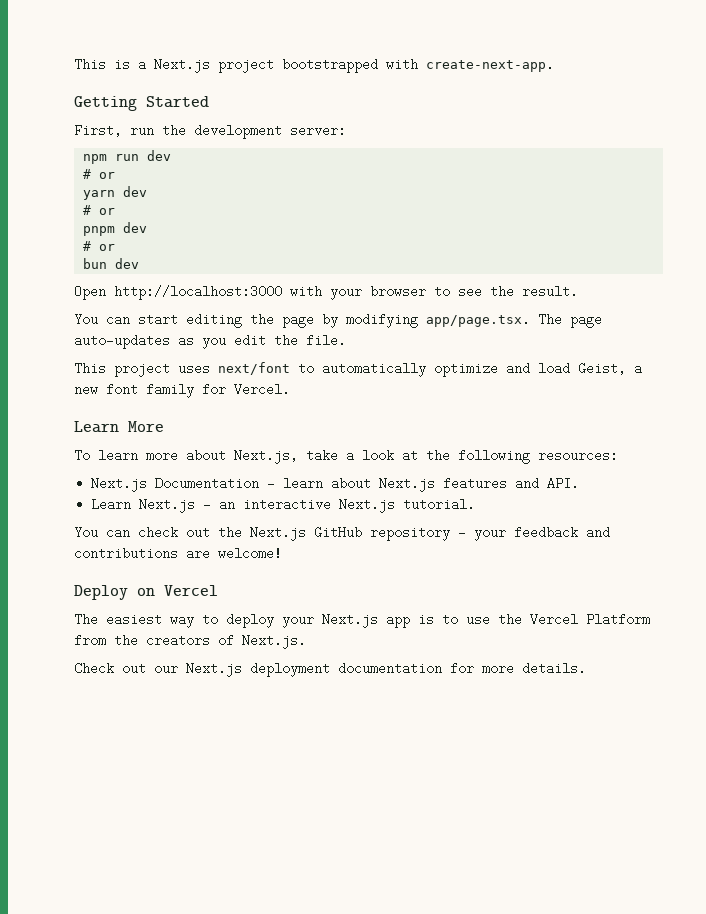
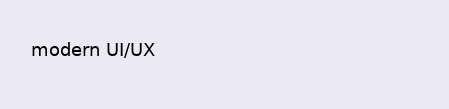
- This is a Next.js project bootstrapped with create-next-app.
- Getting Started
- First, run the development server:
- npm run dev
- # or
- yarn dev
- # or
- pnpm dev
- # or
- bun dev
- Open http://localhost:3000 with your browser to see the result.
- You can start editing the page by modifying app/page.tsx. The page auto-updates as you edit the file.
- This project uses next/font to automatically optimize and load Geist, a new font family for Vercel.
- Learn More
- To learn more about Next.js, take a look at the following resources:
- Next.js Documentation - learn about Next.js features and API.
- Learn Next.js - an interactive Next.js tutorial.
- You can check out the Next.js GitHub repository - your feedback and contributions are welcome!
- Deploy on Vercel
- The easiest way to deploy your Next.js app is to use the Vercel Platform from the creators of Next.js.
- Check out our Next.js deployment documentation for more details.
+ modern UI/UX

